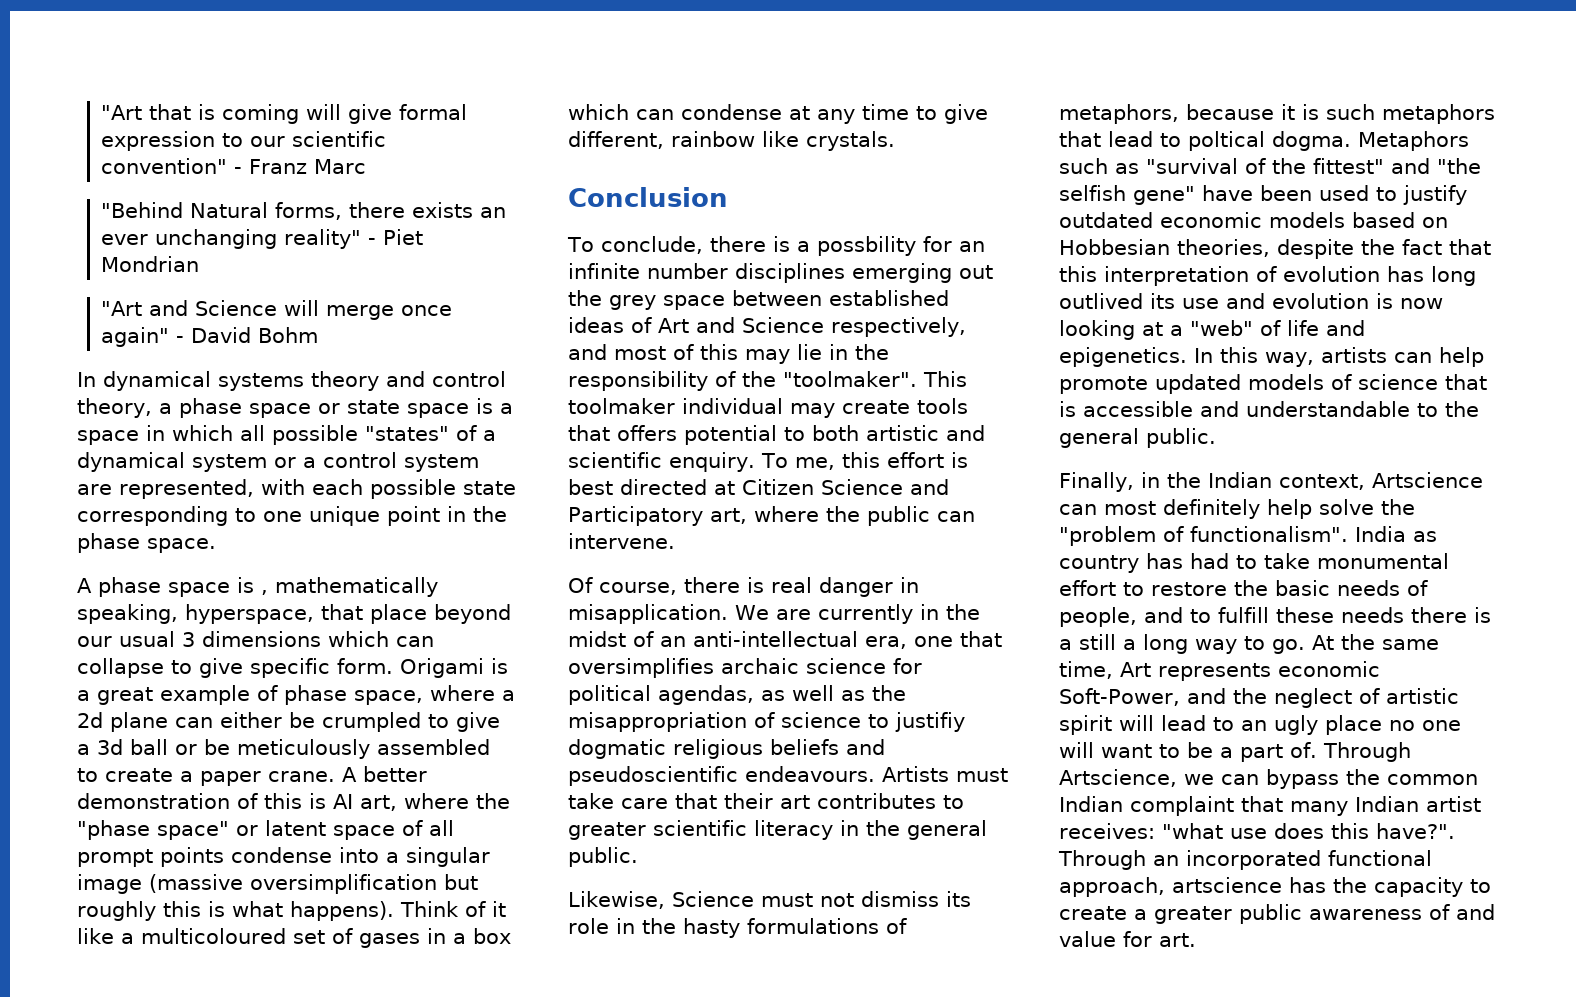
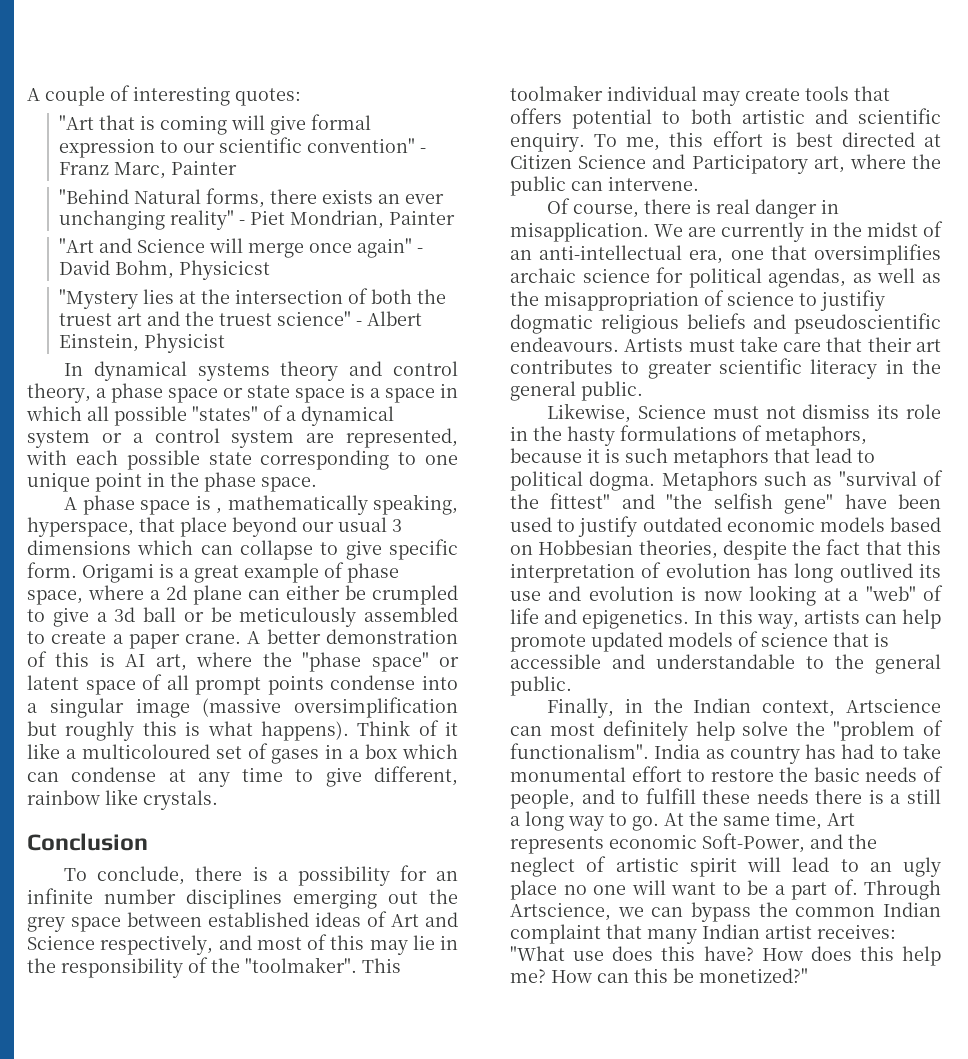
+ A couple of interesting quotes:
- "Art that is coming will give formal expression to our scientific convention" - Franz Marc
+ "Art that is coming will give formal expression to our scientific convention" - Franz Marc, Painter
- "Behind Natural forms, there exists an ever unchanging reality" - Piet Mondrian
+ "Behind Natural forms, there exists an ever unchanging reality" - Piet Mondrian, Painter
- "Art and Science will merge once again" - David Bohm
+ "Art and Science will merge once again" - David Bohm, Physicicst
+ "Mystery lies at the intersection of both the truest art and the truest science" - Albert Einstein, Physicist
- To conclude, there is a possbility for an infinite number disciplines emerging out the grey space between established ideas of Art and Science respectively, and most of this may lie in the responsibility of the "toolmaker".
+ To conclude, there is a possibility for an infinite number disciplines emerging out the grey space between established ideas of Art and Science respectively, and most of this may lie in the responsibility of the "toolmaker".
- Likewise, Science must not dismiss its role in the hasty formulations of metaphors, because it is such metaphors that lead to poltical dogma.
+ Likewise, Science must not dismiss its role in the hasty formulations of metaphors, because it is such metaphors that lead to political dogma.
- Through Artscience, we can bypass the common Indian complaint that many Indian artist receives: "what use does this have?". Through an incorporated functional approach, artscience has the capacity to create a greater public awareness of and value for art.
+ Through Artscience, we can bypass the common Indian complaint that many Indian artist receives: "What use does this have? How does this help me? How can this be monetized?"

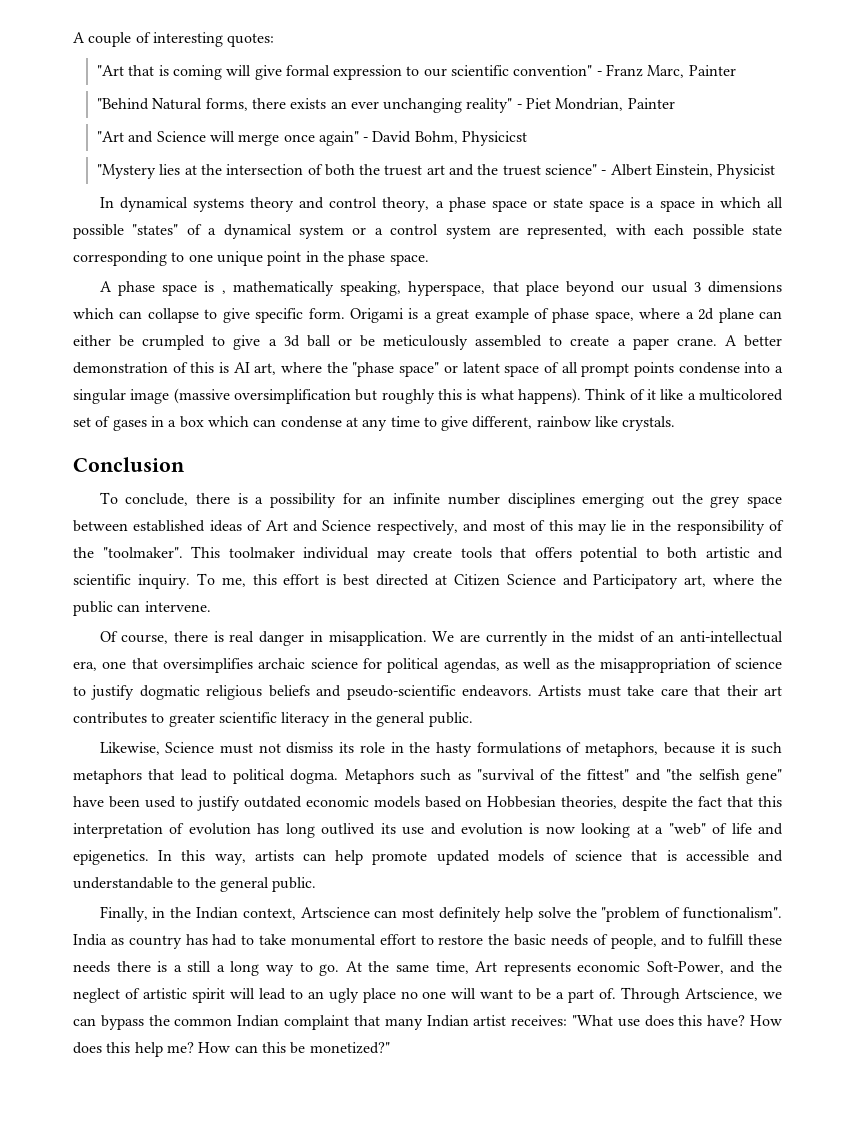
- Think of it like a multicoloured set of gases in a box which can condense at any time to give different, rainbow like crystals.
+ Think of it like a multicolored set of gases in a box which can condense at any time to give different, rainbow like crystals.
- This toolmaker individual may create tools that offers potential to both artistic and scientific enquiry.
+ This toolmaker individual may create tools that offers potential to both artistic and scientific inquiry.
- We are currently in the midst of an anti-intellectual era, one that oversimplifies archaic science for political agendas, as well as the misappropriation of science to justifiy dogmatic religious beliefs and pseudoscientific endeavours.
+ We are currently in the midst of an anti-intellectual era, one that oversimplifies archaic science for political agendas, as well as the misappropriation of science to justify dogmatic religious beliefs and pseudo-scientific endeavors.

